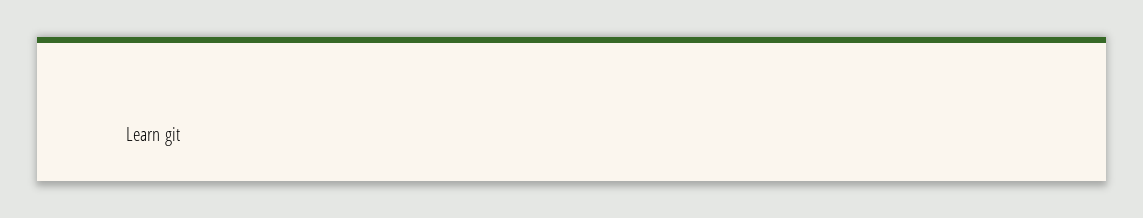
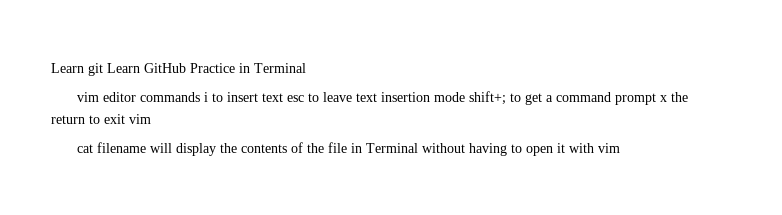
- Learn git
+ Learn git Learn GitHub Practice in Terminal
+ vim editor commands i to insert text esc to leave text insertion mode shift+; to get a command prompt x the return to exit vim
+ cat filename will display the contents of the file in Terminal without having to open it with vim

